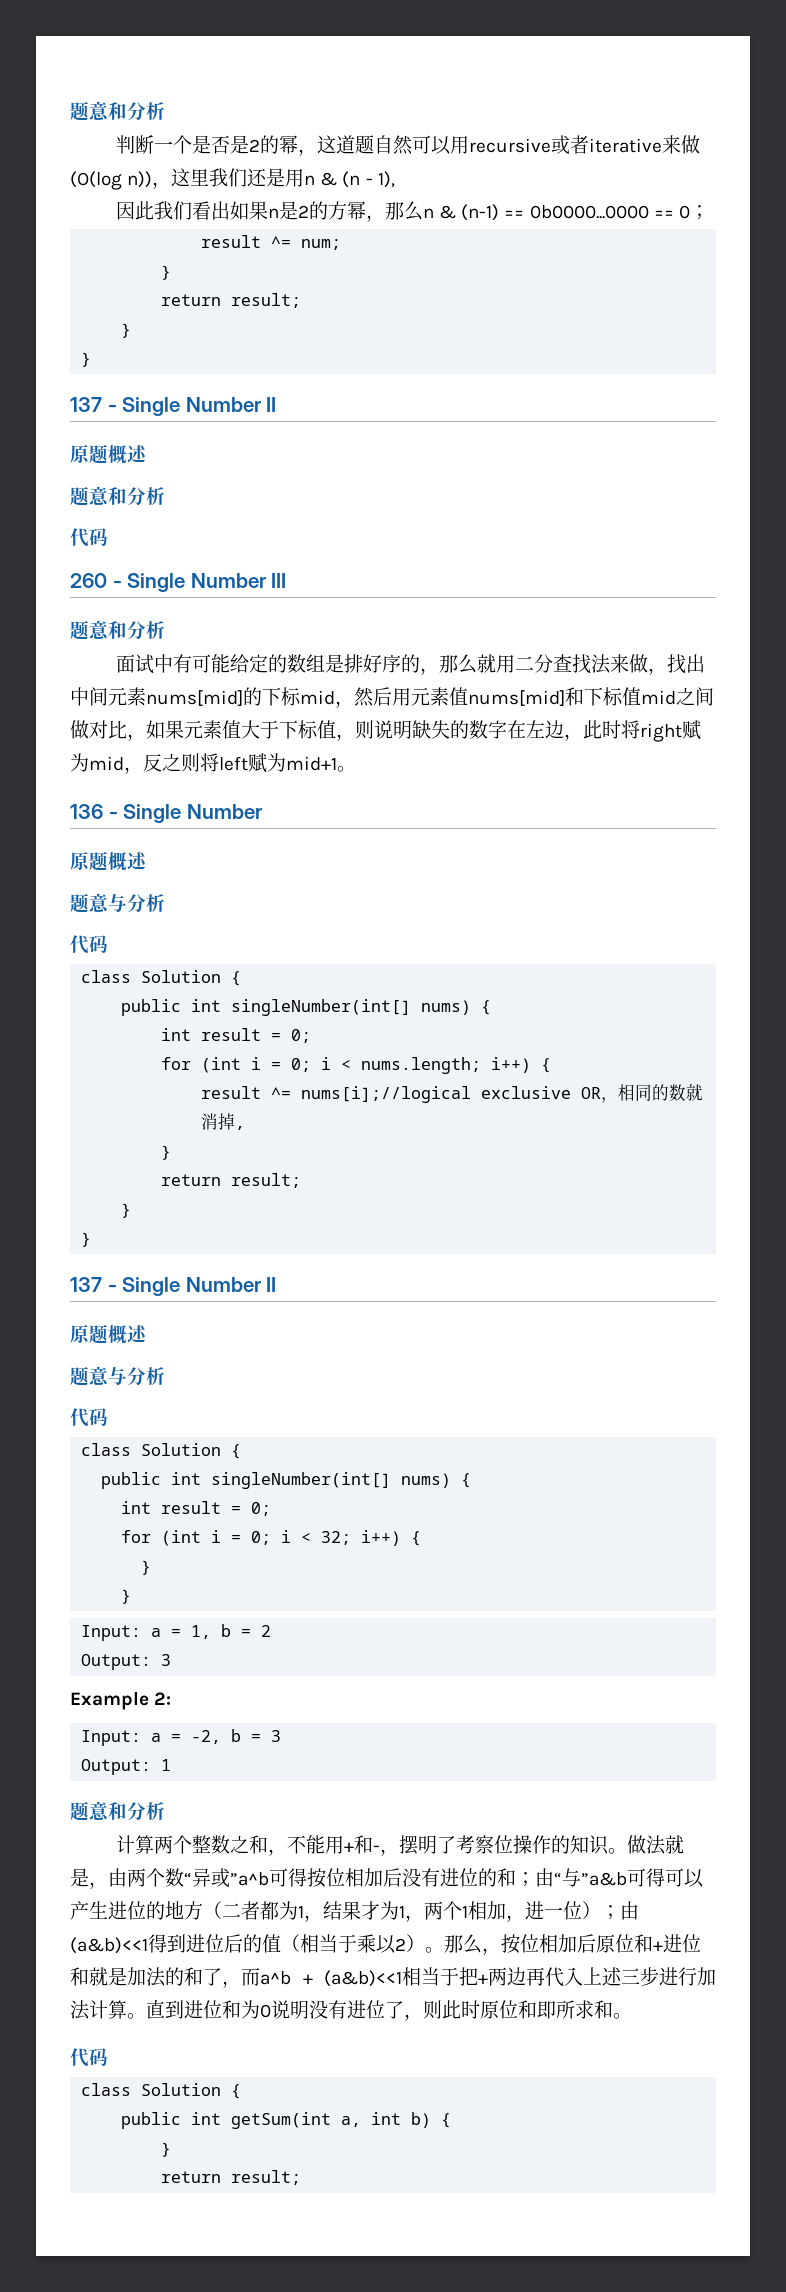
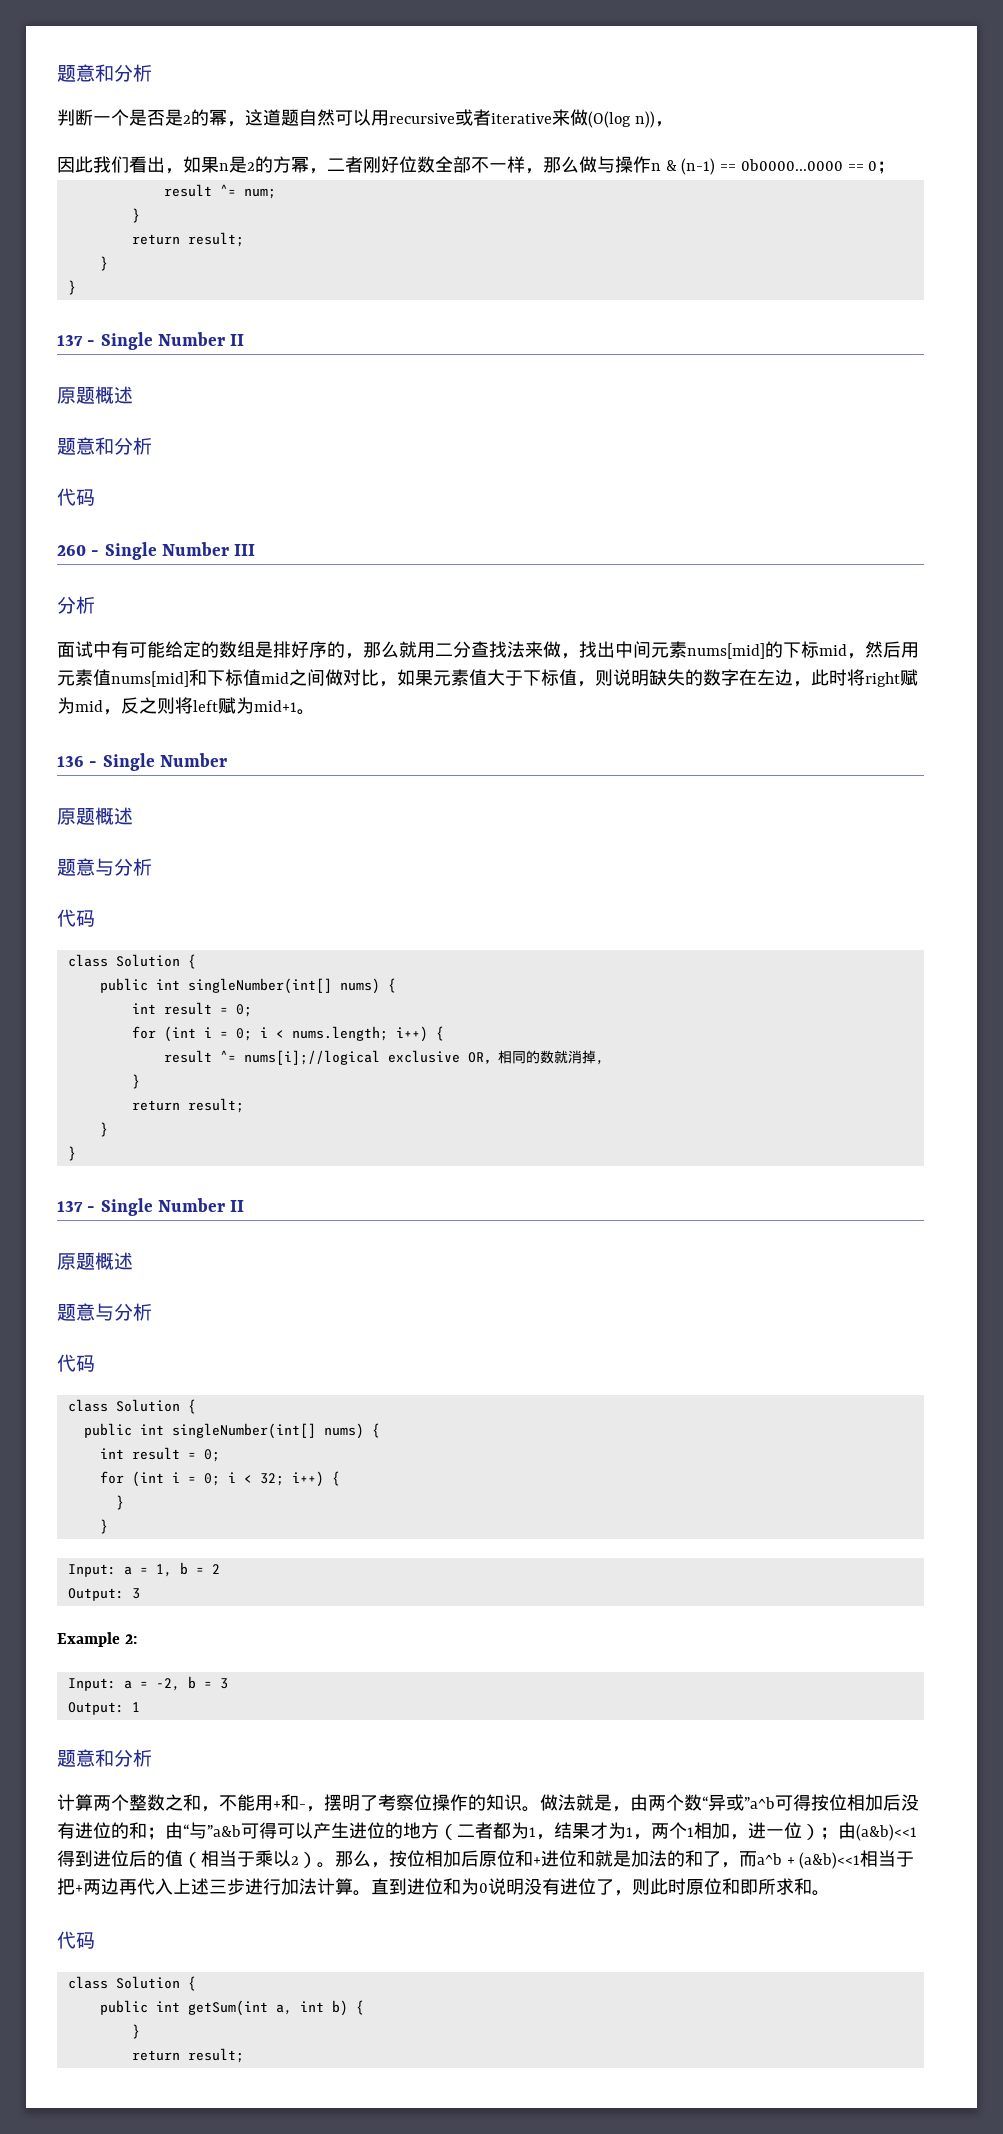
- 判断一个是否是2的幂，这道题自然可以用recursive或者iterative来做(O(log n))，这里我们还是用n & (n - 1),
+ 判断一个是否是2的幂，这道题自然可以用recursive或者iterative来做(O(log n))，
- 因此我们看出如果n是2的方幂，那么n & (n-1) == 0b0000...0000 == 0；
+ 因此我们看出，如果n是2的方幂，二者刚好位数全部不一样，那么做与操作n & (n-1) == 0b0000...0000 == 0；
  260 - Single Number III
- 题意和分析
+ 分析

